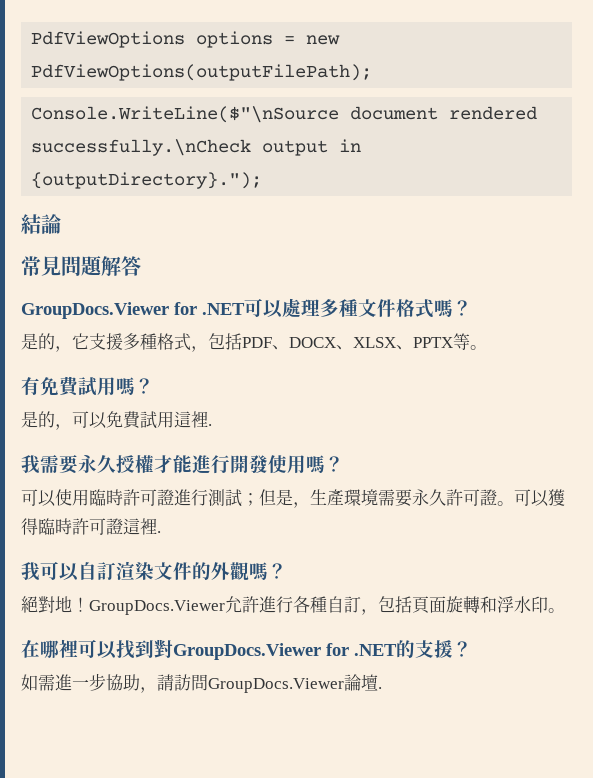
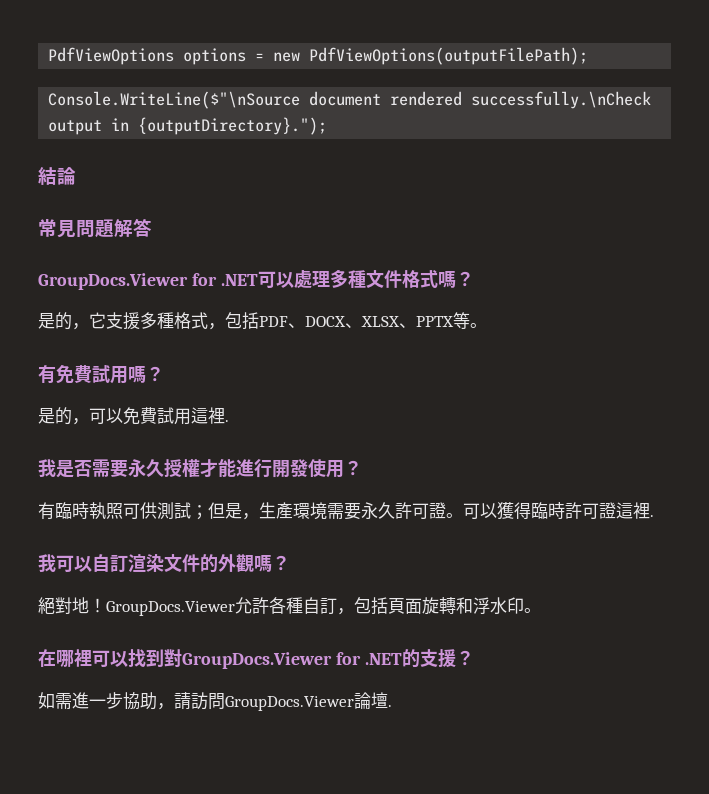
- 我需要永久授權才能進行開發使用嗎？
- 可以使用臨時許可證進行測試；但是，生產環境需要永久許可證。
+ 我是否需要永久授權才能進行開發使用？
+ 有臨時執照可供測試；但是，生產環境需要永久許可證。
- GroupDocs.Viewer允許進行各種自訂，包括頁面旋轉和浮水印。
+ GroupDocs.Viewer允許各種自訂，包括頁面旋轉和浮水印。

